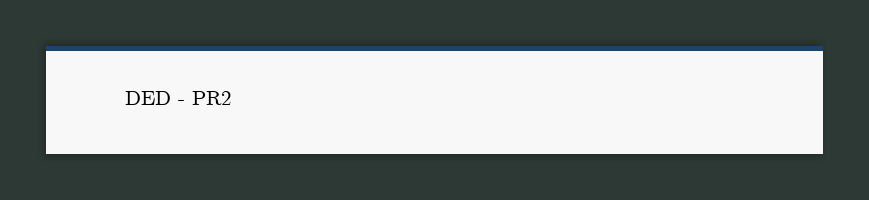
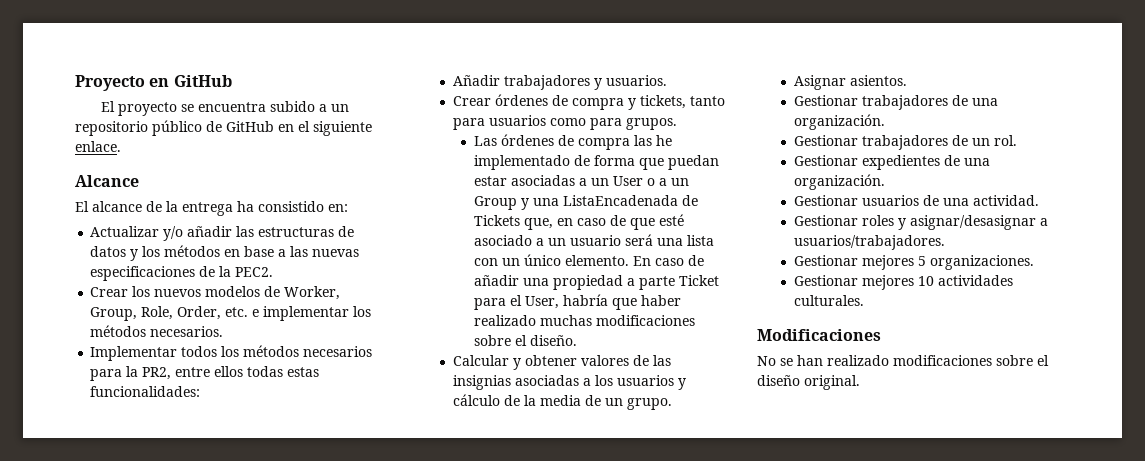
- DED - PR2
+ Proyecto en GitHub
+ El proyecto se encuentra subido a un repositorio público de GitHub en el siguiente enlace.
+ Alcance
+ El alcance de la entrega ha consistido en:
+ Actualizar y/o añadir las estructuras de datos y los métodos en base a las nuevas especificaciones de la PEC2.
+ Crear los nuevos modelos de Worker, Group, Role, Order, etc. e implementar los métodos necesarios.
+ Implementar todos los métodos necesarios para la PR2, entre ellos todas estas funcionalidades:
+ Añadir trabajadores y usuarios.
+ Crear órdenes de compra y tickets, tanto para usuarios como para grupos.
+ Las órdenes de compra las he implementado de forma que puedan estar asociadas a un User o a un Group y una ListaEncadenada de Tickets que, en caso de que esté asociado a un usuario será una lista con un único elemento. En caso de añadir una propiedad a parte Ticket para el User, habría que haber realizado muchas modificaciones sobre el diseño.
+ Calcular y obtener valores de las insignias asociadas a los usuarios y cálculo de la media de un grupo.
+ Asignar asientos.
+ Gestionar trabajadores de una organización.
+ Gestionar trabajadores de un rol.
+ Gestionar expedientes de una organización.
+ Gestionar usuarios de una actividad.
+ Gestionar roles y asignar/desasignar a usuarios/trabajadores.
+ Gestionar mejores 5 organizaciones.
+ Gestionar mejores 10 actividades culturales.
+ Modificaciones
+ No se han realizado modificaciones sobre el diseño original.

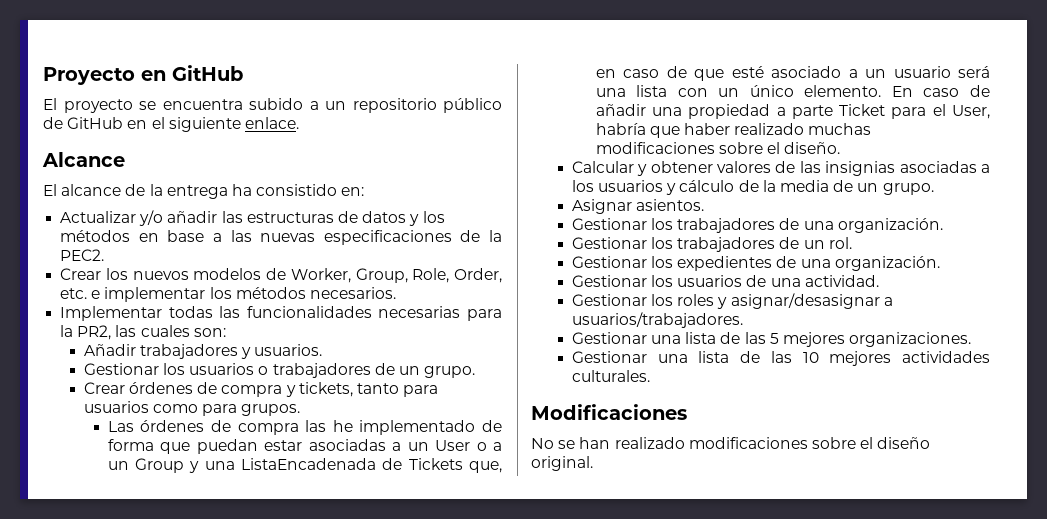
- Implementar todos los métodos necesarios para la PR2, entre ellos todas estas funcionalidades:
+ Implementar todas las funcionalidades necesarias para la PR2, las cuales son:
  Añadir trabajadores y usuarios.
+ Gestionar los usuarios o trabajadores de un grupo.
- Gestionar trabajadores de una organización.
+ Gestionar los trabajadores de una organización.
- Gestionar trabajadores de un rol.
+ Gestionar los trabajadores de un rol.
- Gestionar expedientes de una organización.
+ Gestionar los expedientes de una organización.
- Gestionar usuarios de una actividad.
+ Gestionar los usuarios de una actividad.
- Gestionar roles y asignar/desasignar a usuarios/trabajadores.
+ Gestionar los roles y asignar/desasignar a usuarios/trabajadores.
- Gestionar mejores 5 organizaciones.
- Gestionar mejores 10 actividades culturales.
+ Gestionar una lista de las 5 mejores organizaciones.
+ Gestionar una lista de las 10 mejores actividades culturales.

